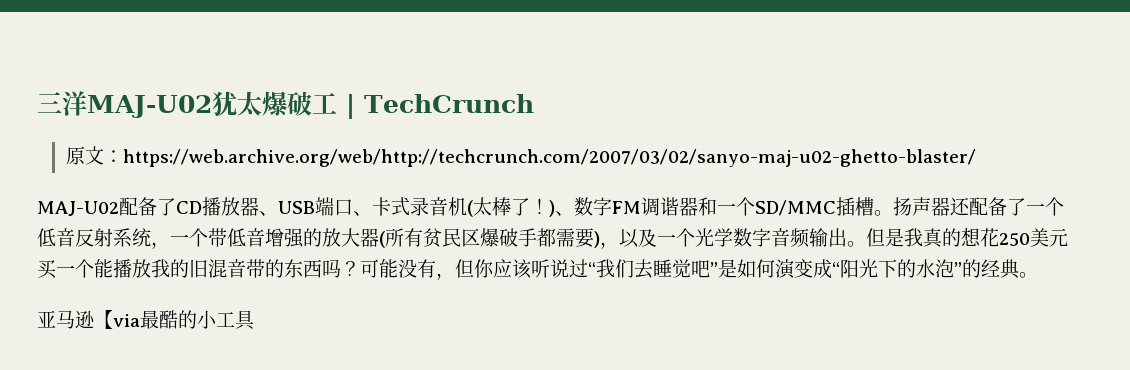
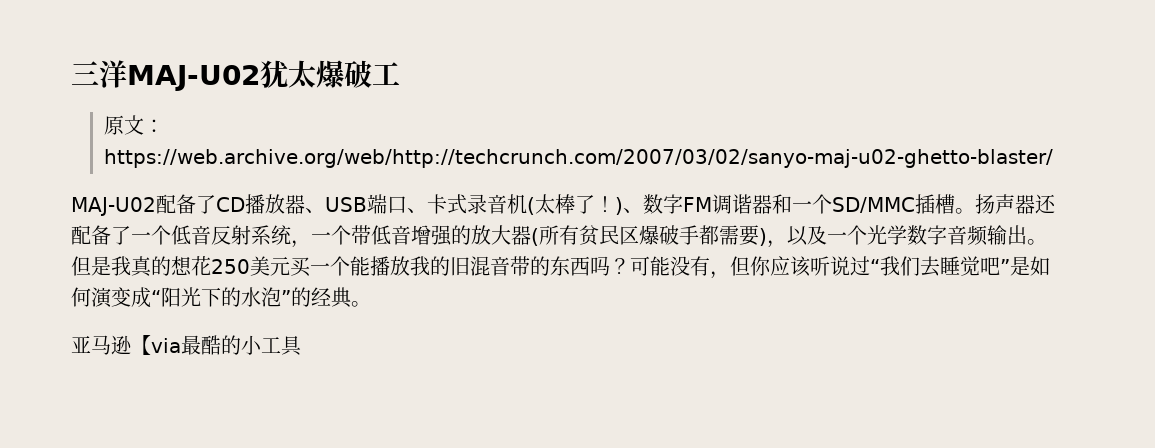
- 三洋MAJ-U02犹太爆破工 | TechCrunch
+ 三洋MAJ-U02犹太爆破工

